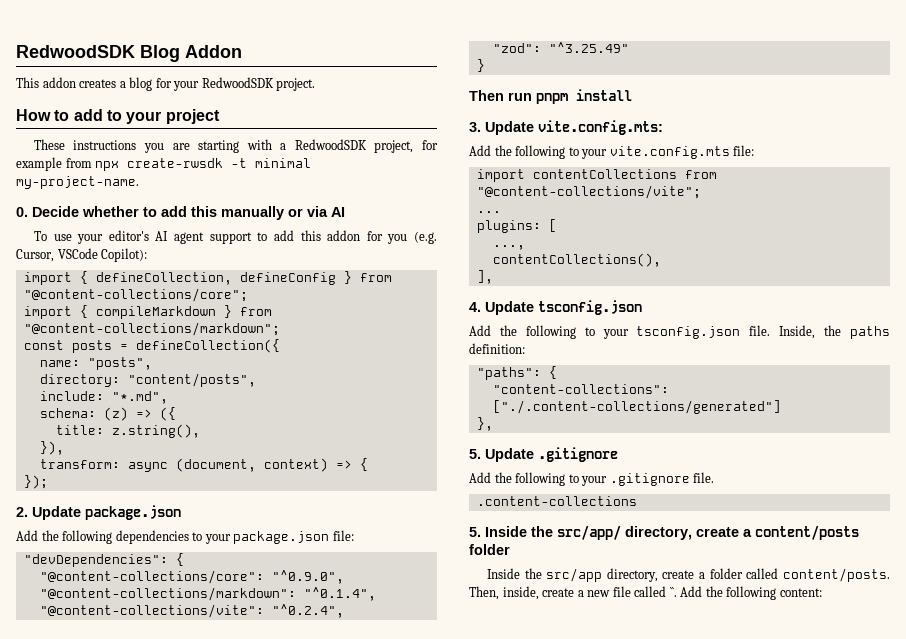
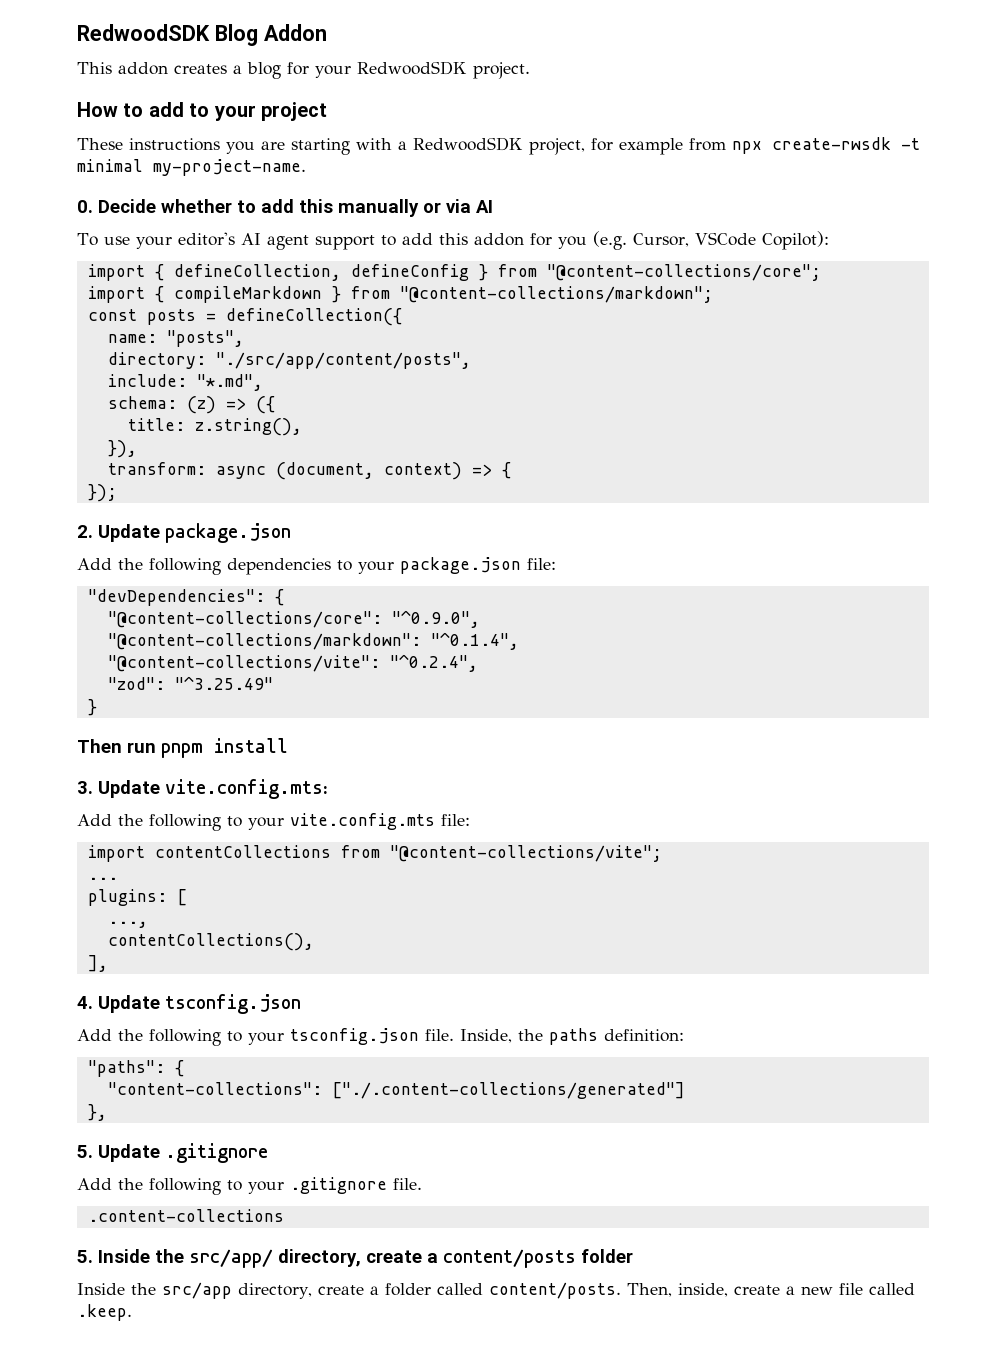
- directory: "content/posts",
+ directory: "./src/app/content/posts",
- Then, inside, create a new file called ``. Add the following content:
+ Then, inside, create a new file called .keep.

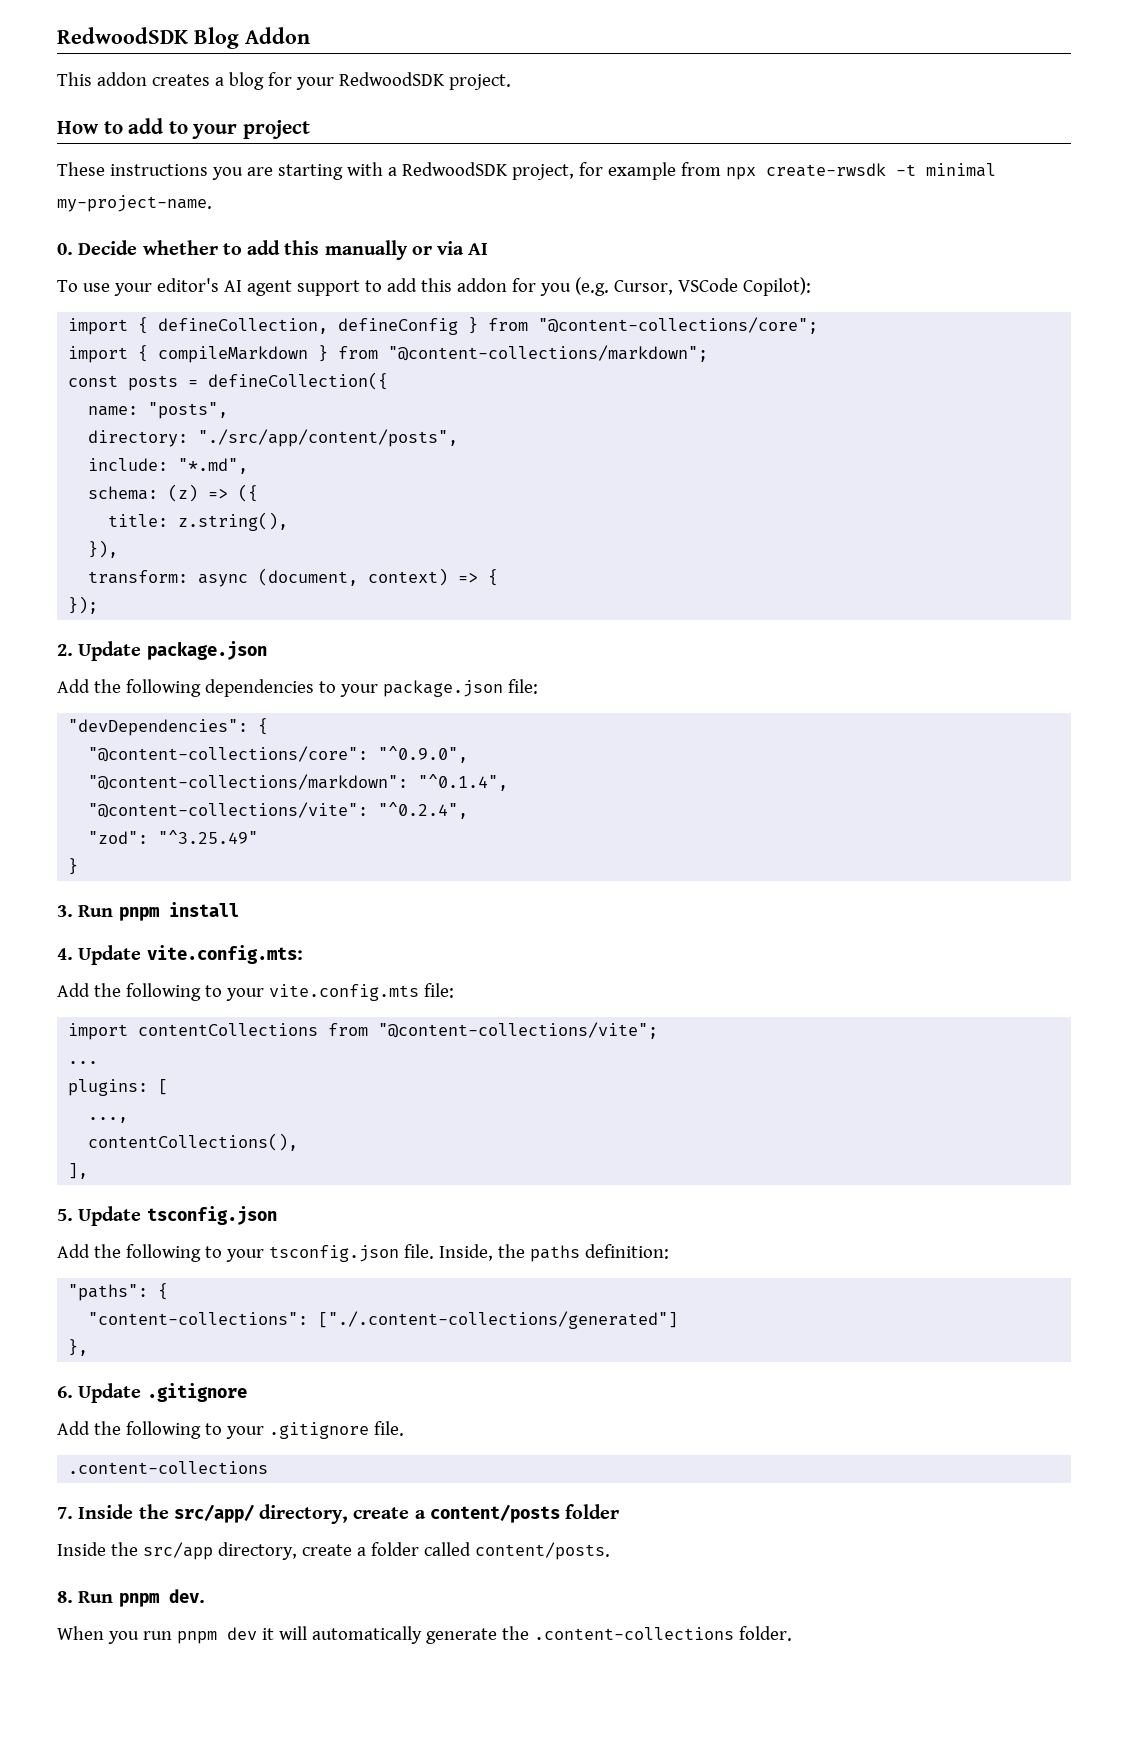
- Then run pnpm install
+ 3. Run pnpm install
- 3. Update vite.config.mts:
+ 4. Update vite.config.mts:
- 4. Update tsconfig.json
+ 5. Update tsconfig.json
- 5. Update .gitignore
+ 6. Update .gitignore
- 5. Inside the src/app/ directory, create a content/posts folder
+ 7. Inside the src/app/ directory, create a content/posts folder
- Inside the src/app directory, create a folder called content/posts. Then, inside, create a new file called .keep.
+ Inside the src/app directory, create a folder called content/posts.
+ 8. Run pnpm dev.
+ When you run pnpm dev it will automatically generate the .content-collections folder.

